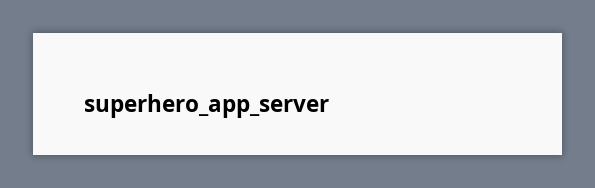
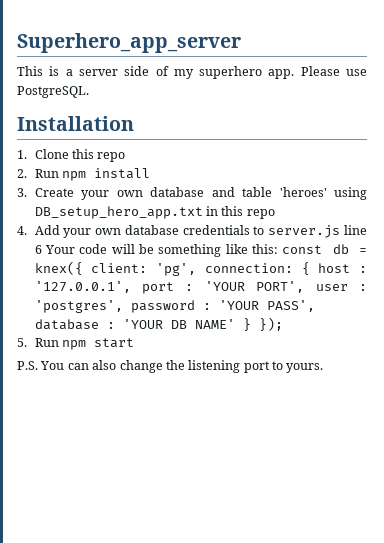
- superhero_app_server
+ Superhero_app_server
+ This is a server side of my superhero app. Please use PostgreSQL.
+ Installation
+ 1. Clone this repo
+ 2. Run npm install
+ 3. Create your own database and table 'heroes' using DB_setup_hero_app.txt in this repo
+ 4. Add your own database credentials to server.js line 6 Your code will be something like this: const db = knex({ client: 'pg', connection: { host : '127.0.0.1', port : 'YOUR PORT', user : 'postgres', password : 'YOUR PASS', database : 'YOUR DB NAME' } });
+ 5. Run npm start
+ P.S. You can also change the listening port to yours.

